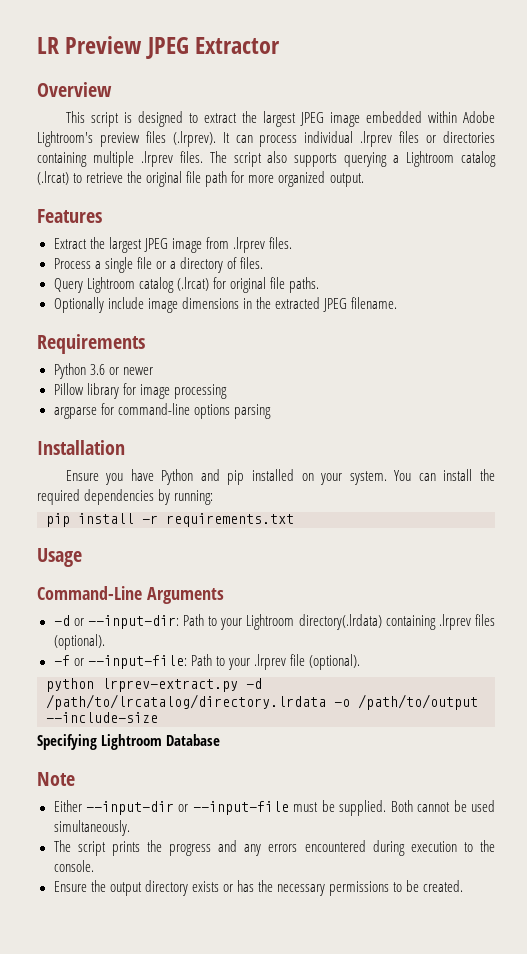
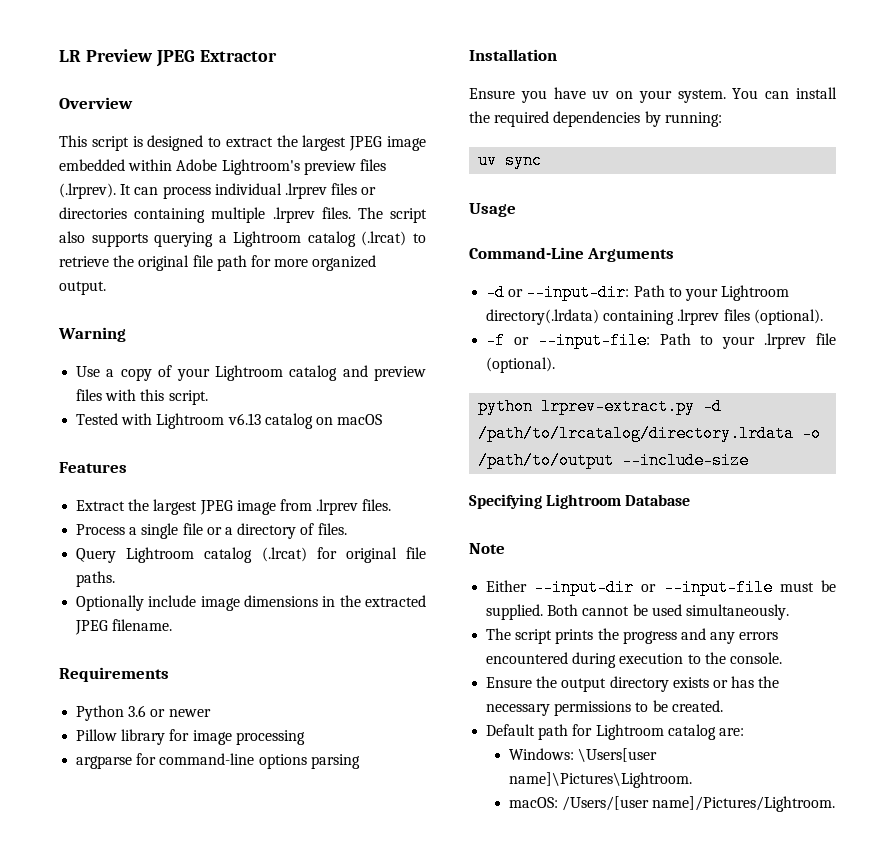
+ Warning
+ Use a copy of your Lightroom catalog and preview files with this script.
+ Tested with Lightroom v6.13 catalog on macOS
- Ensure you have Python and pip installed on your system.
+ Ensure you have uv on your system.
- pip install -r requirements.txt
+ uv sync
+ Default path for Lightroom catalog are:
+ Windows: \Users[user name]\Pictures\Lightroom.
+ macOS: /Users/[user name]/Pictures/Lightroom.

